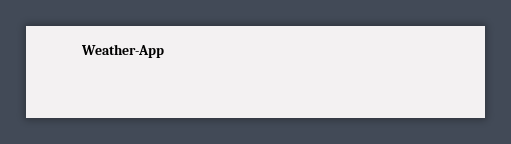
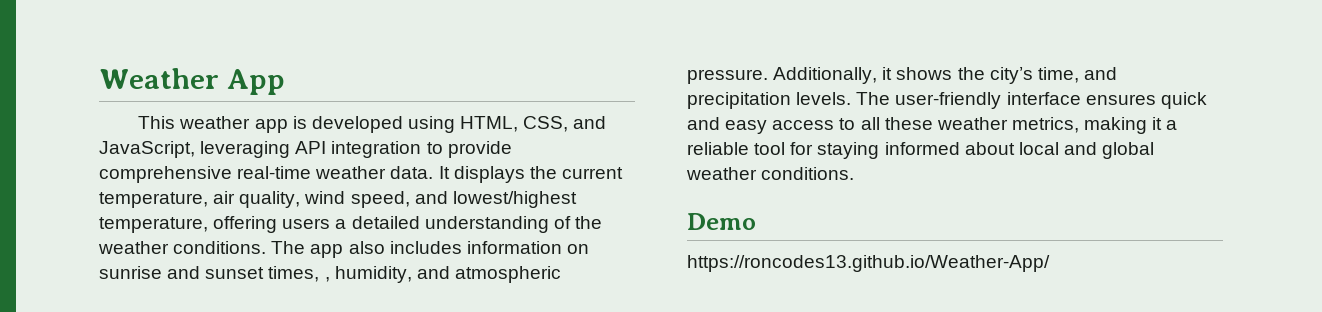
- Weather-App
+ Weather App
+ This weather app is developed using HTML, CSS, and JavaScript, leveraging API integration to provide comprehensive real-time weather data. It displays the current temperature, air quality, wind speed, and lowest/highest temperature, offering users a detailed understanding of the weather conditions. The app also includes information on sunrise and sunset times, , humidity, and atmospheric pressure. Additionally, it shows the city’s time, and precipitation levels. The user-friendly interface ensures quick and easy access to all these weather metrics, making it a reliable tool for staying informed about local and global weather conditions.
+ Demo
+ https://roncodes13.github.io/Weather-App/

